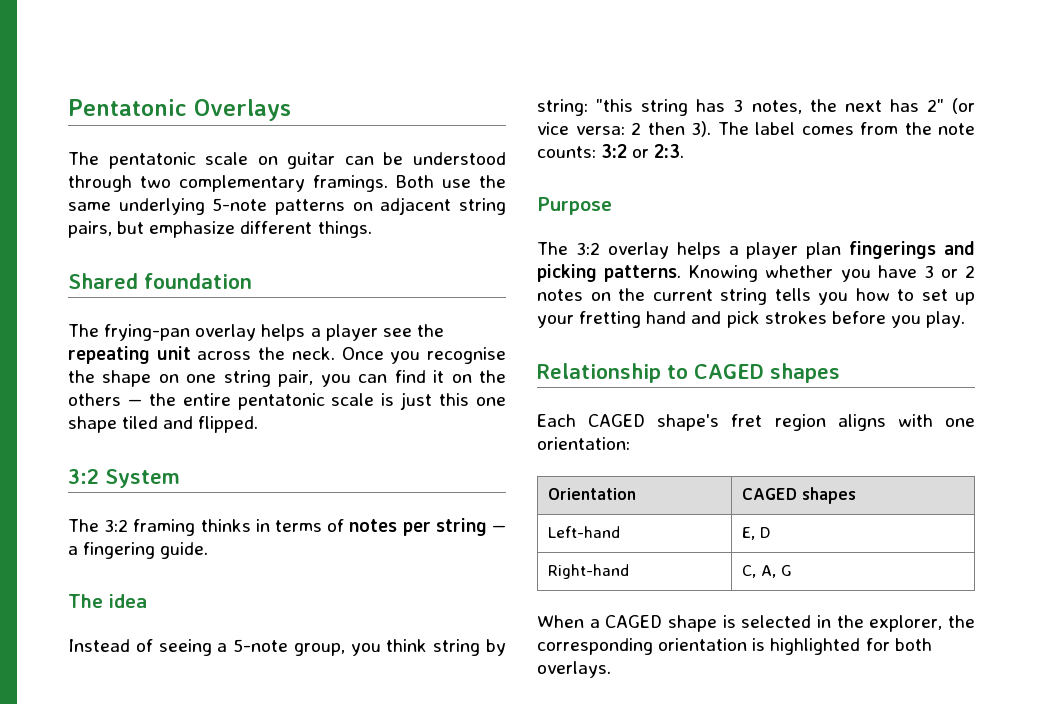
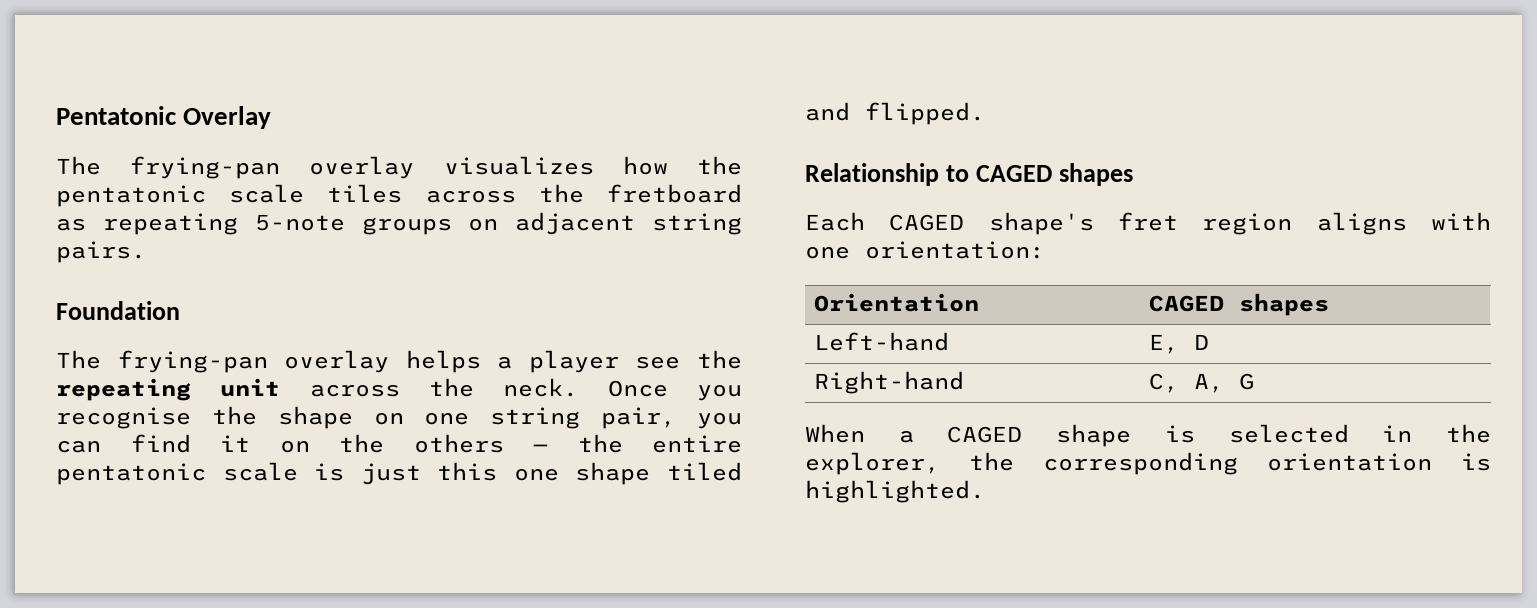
- Pentatonic Overlays
- The pentatonic scale on guitar can be understood through two complementary framings. Both use the same underlying 5-note patterns on adjacent string pairs, but emphasize different things.
- Shared foundation
+ Pentatonic Overlay
+ The frying-pan overlay visualizes how the pentatonic scale tiles across the fretboard as repeating 5-note groups on adjacent string pairs.
+ Foundation
- 3:2 System
- The 3:2 framing thinks in terms of notes per string — a fingering guide.
- The idea
- Instead of seeing a 5-note group, you think string by string: "this string has 3 notes, the next has 2" (or vice versa: 2 then 3). The label comes from the note counts: 3:2 or 2:3.
- Purpose
- The 3:2 overlay helps a player plan fingerings and picking patterns. Knowing whether you have 3 or 2 notes on the current string tells you how to set up your fretting hand and pick strokes before you play.
- When a CAGED shape is selected in the explorer, the corresponding orientation is highlighted for both overlays.
+ When a CAGED shape is selected in the explorer, the corresponding orientation is highlighted.

